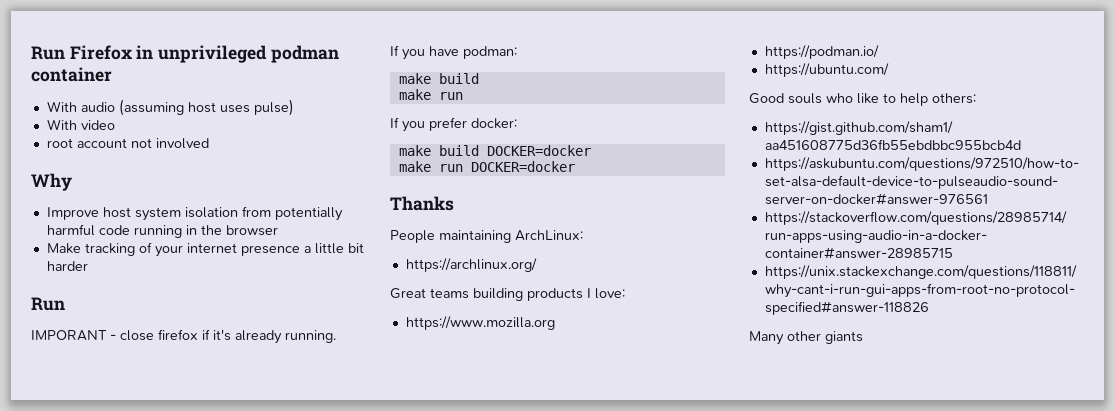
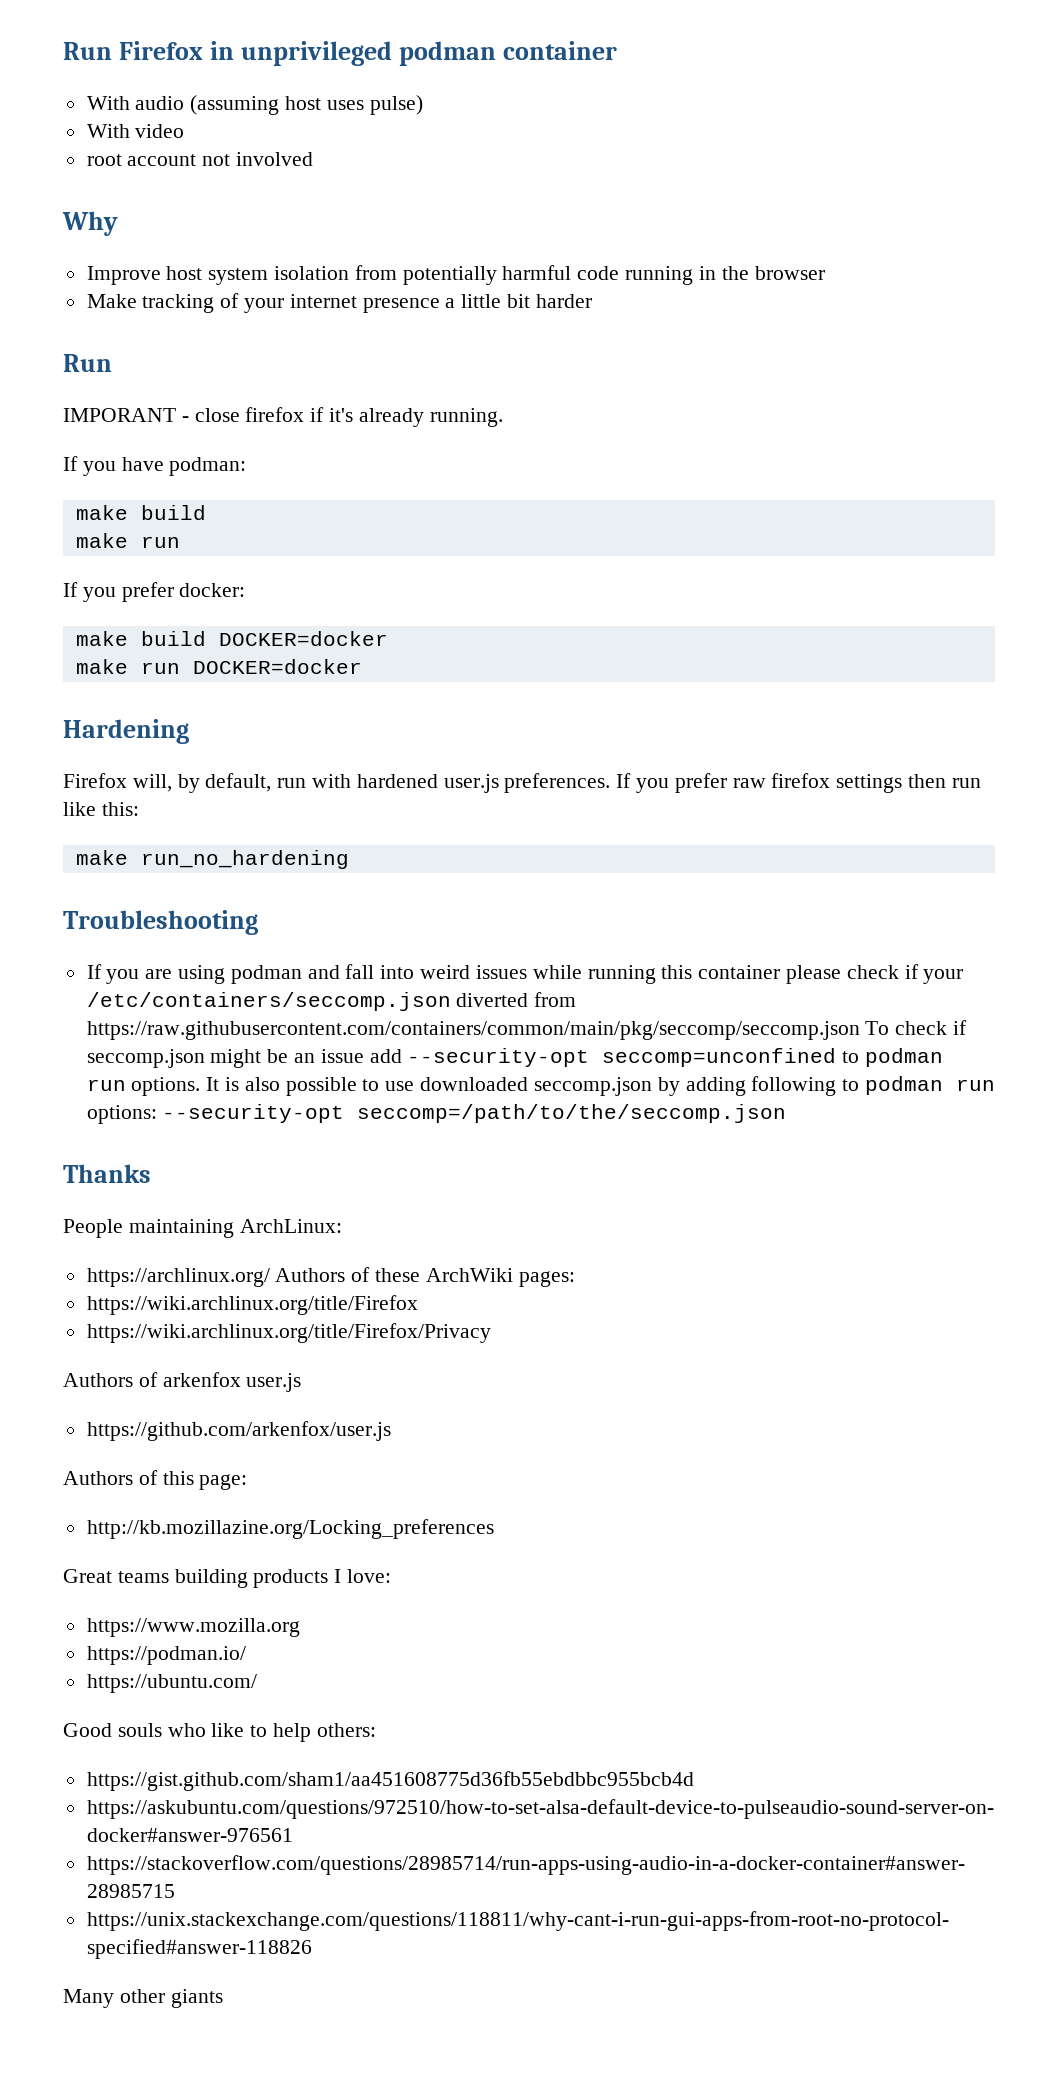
+ Hardening
+ Firefox will, by default, run with hardened user.js preferences. If you prefer raw firefox settings then run like this:
+ make run_no_hardening
+ Troubleshooting
+ If you are using podman and fall into weird issues while running this container please check if your /etc/containers/seccomp.json diverted from https://raw.githubusercontent.com/containers/common/main/pkg/seccomp/seccomp.json To check if seccomp.json might be an issue add --security-opt seccomp=unconfined to podman run options. It is also possible to use downloaded seccomp.json by adding following to podman run options: --security-opt seccomp=/path/to/the/seccomp.json
- https://archlinux.org/
+ https://archlinux.org/ Authors of these ArchWiki pages:
+ https://wiki.archlinux.org/title/Firefox
+ https://wiki.archlinux.org/title/Firefox/Privacy
+ Authors of arkenfox user.js
+ https://github.com/arkenfox/user.js
+ Authors of this page:
+ http://kb.mozillazine.org/Locking_preferences

